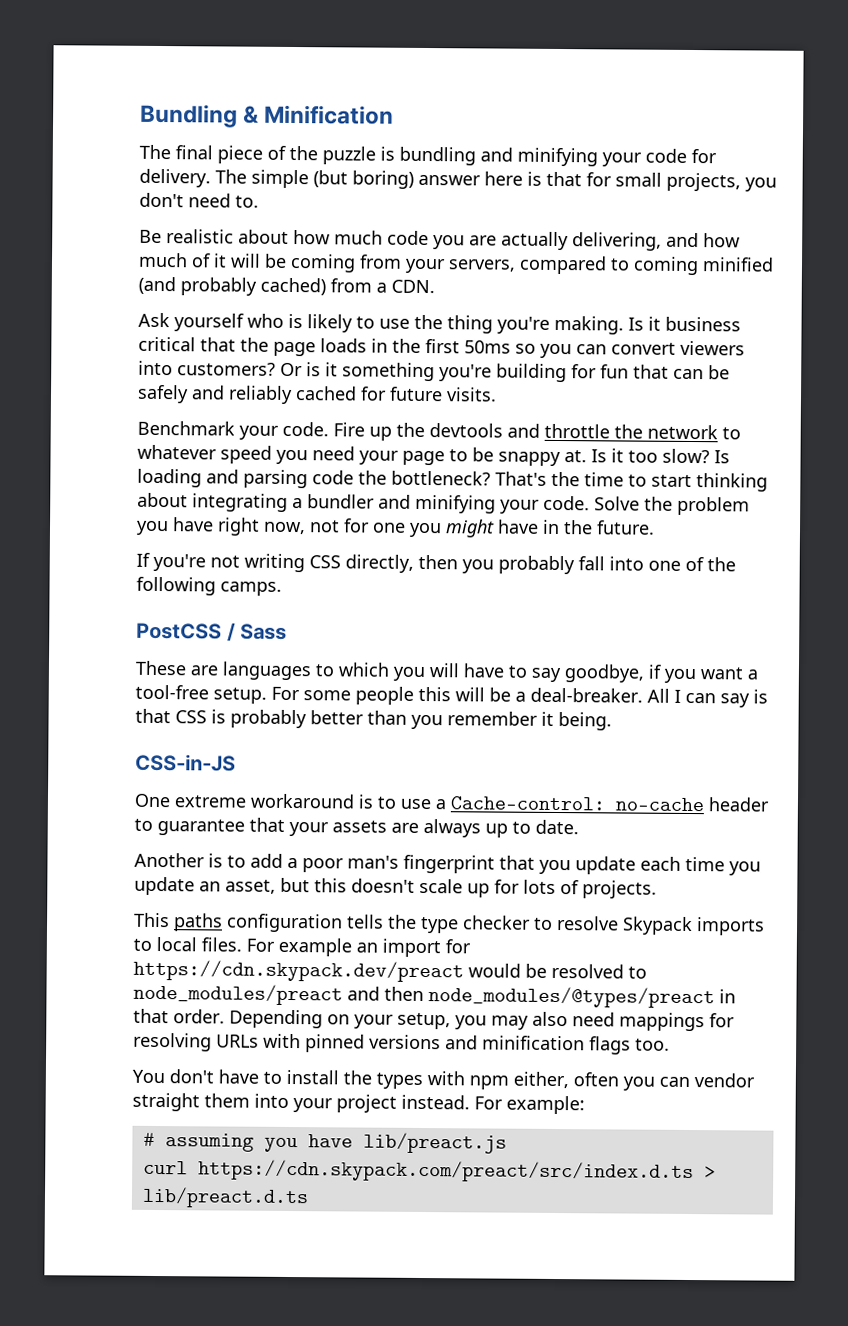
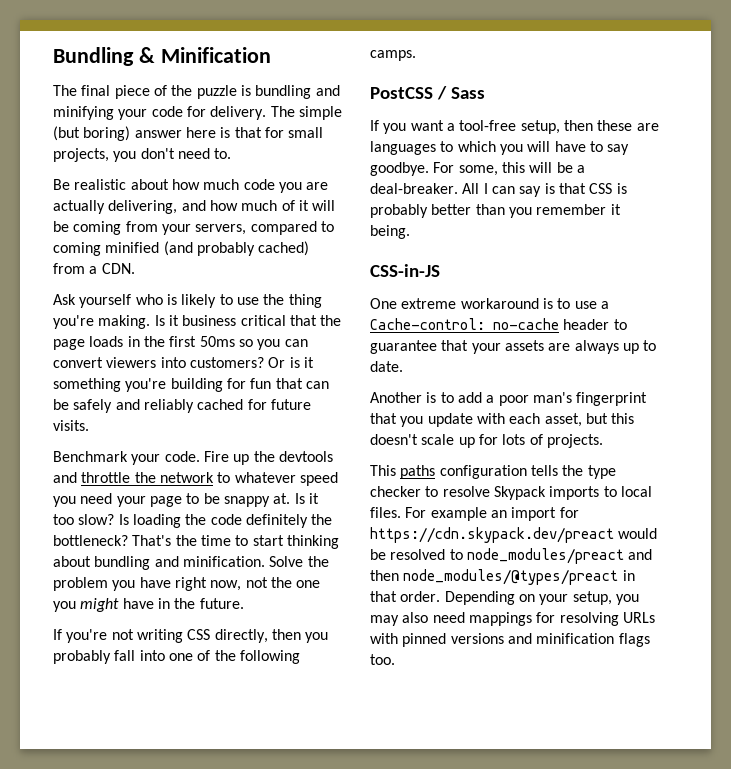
- Is loading and parsing code the bottleneck?
+ Is loading the code definitely the bottleneck?
- That's the time to start thinking about integrating a bundler and minifying your code.
+ That's the time to start thinking about bundling and minification.
- Solve the problem you have right now, not for one you might have in the future.
+ Solve the problem you have right now, not the one you might have in the future.
- These are languages to which you will have to say goodbye, if you want a tool-free setup. For some people this will be a deal-breaker.
+ If you want a tool-free setup, then these are languages to which you will have to say goodbye. For some, this will be a deal-breaker.
- Another is to add a poor man's fingerprint that you update each time you update an asset, but this doesn't scale up for lots of projects.
+ Another is to add a poor man's fingerprint that you update with each asset, but this doesn't scale up for lots of projects.
- You don't have to install the types with npm either, often you can vendor straight them into your project instead. For example:
- # assuming you have lib/preact.js
- curl https://cdn.skypack.com/preact/src/index.d.ts > lib/preact.d.ts

